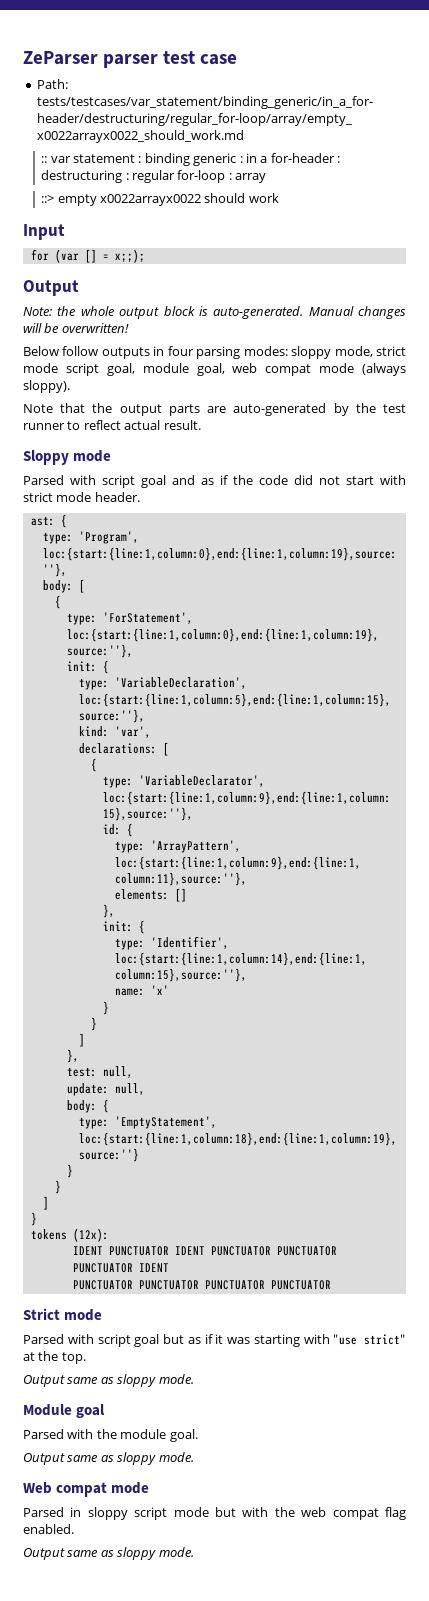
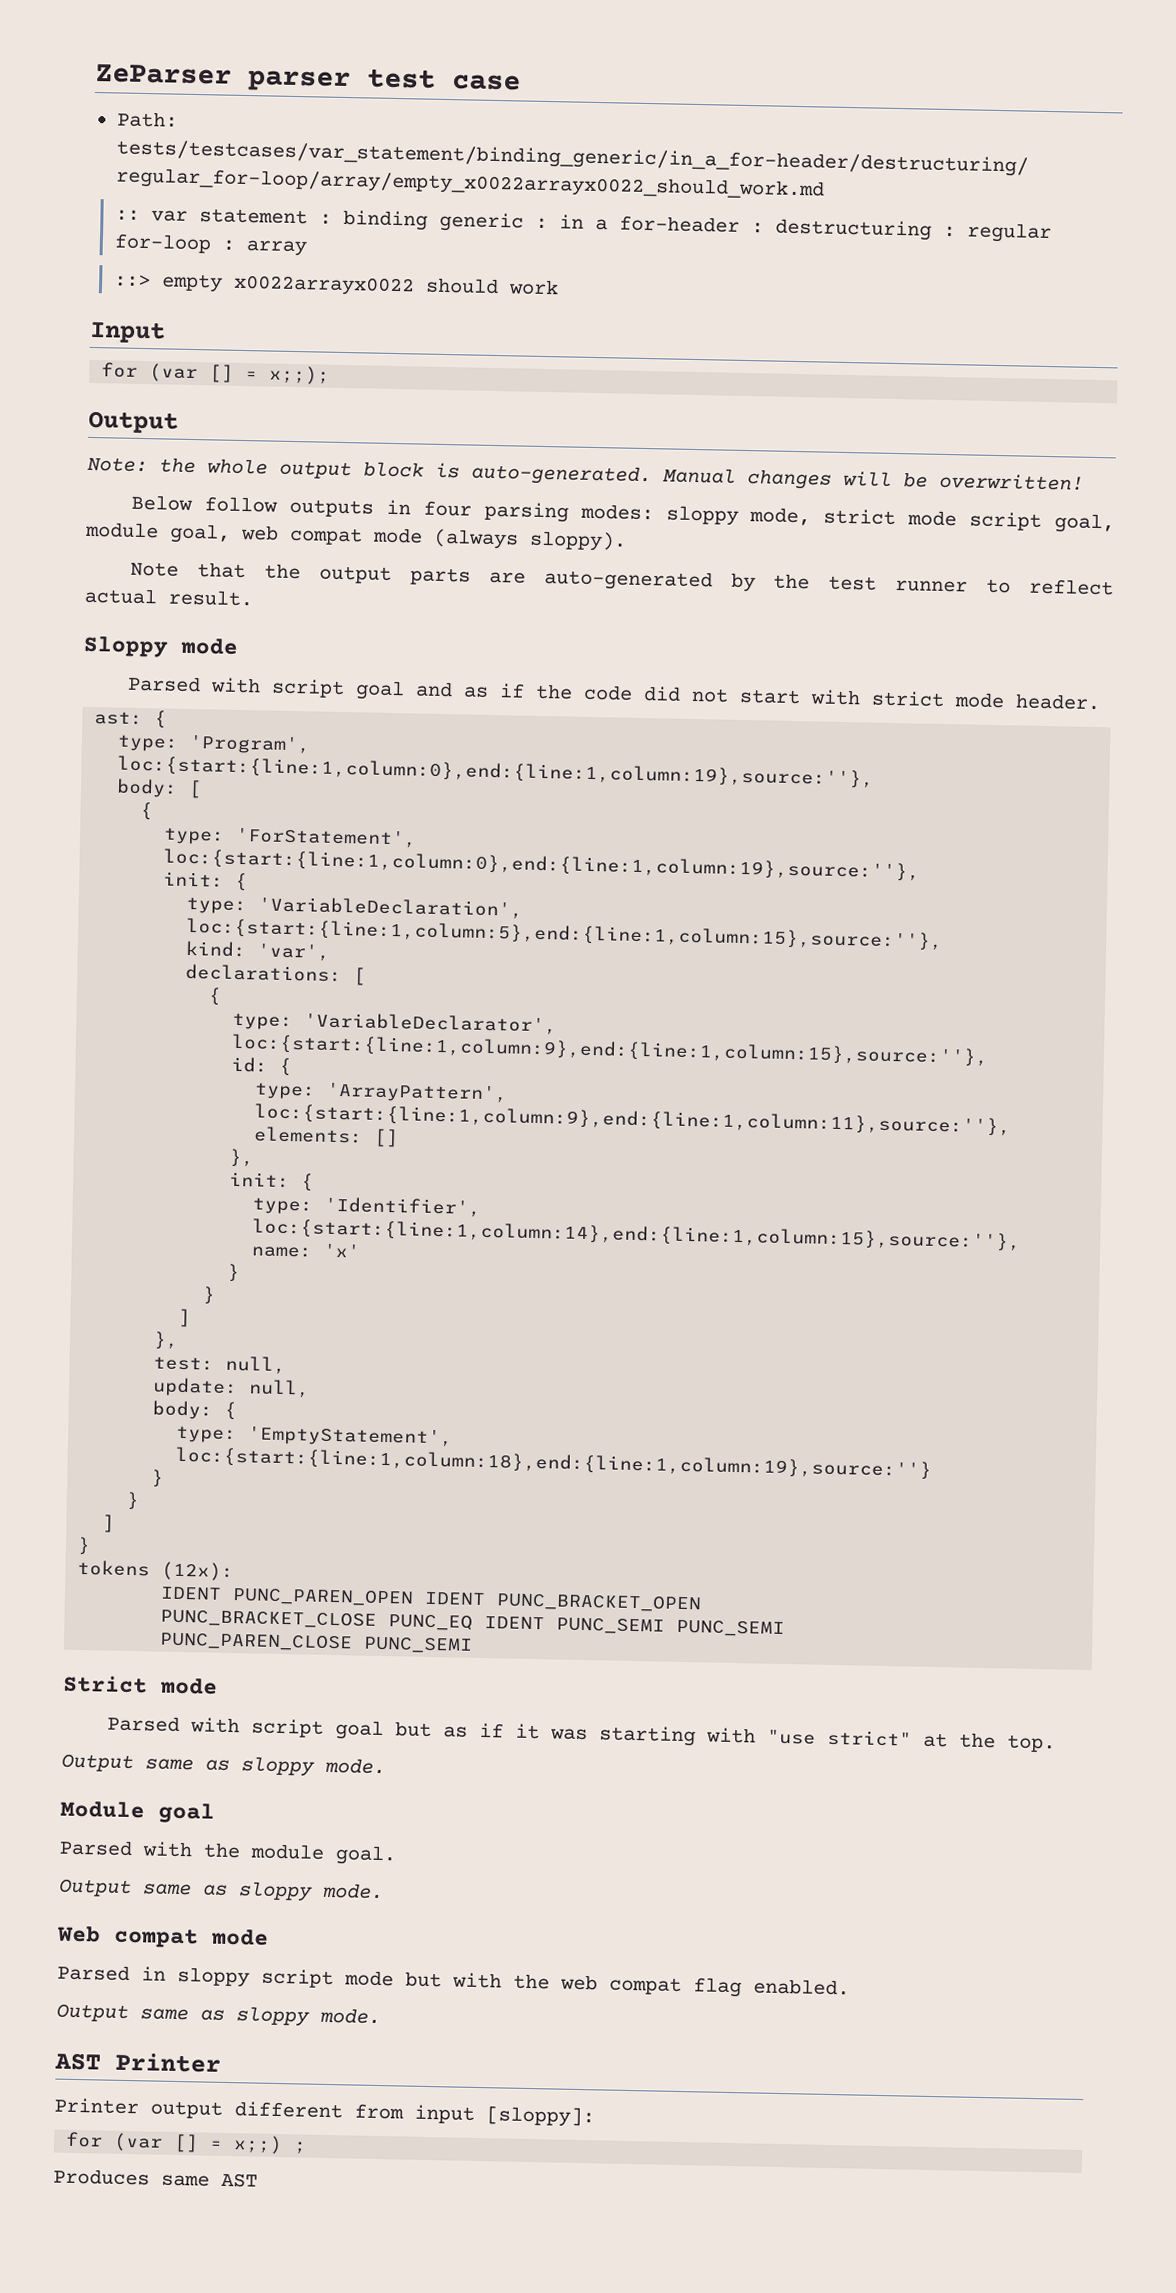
- IDENT PUNCTUATOR IDENT PUNCTUATOR PUNCTUATOR PUNCTUATOR IDENT
- PUNCTUATOR PUNCTUATOR PUNCTUATOR PUNCTUATOR
+ IDENT PUNC_PAREN_OPEN IDENT PUNC_BRACKET_OPEN
+ PUNC_BRACKET_CLOSE PUNC_EQ IDENT PUNC_SEMI PUNC_SEMI
+ PUNC_PAREN_CLOSE PUNC_SEMI
+ AST Printer
+ Printer output different from input [sloppy]:
+ for (var [] = x;;) ;
+ Produces same AST

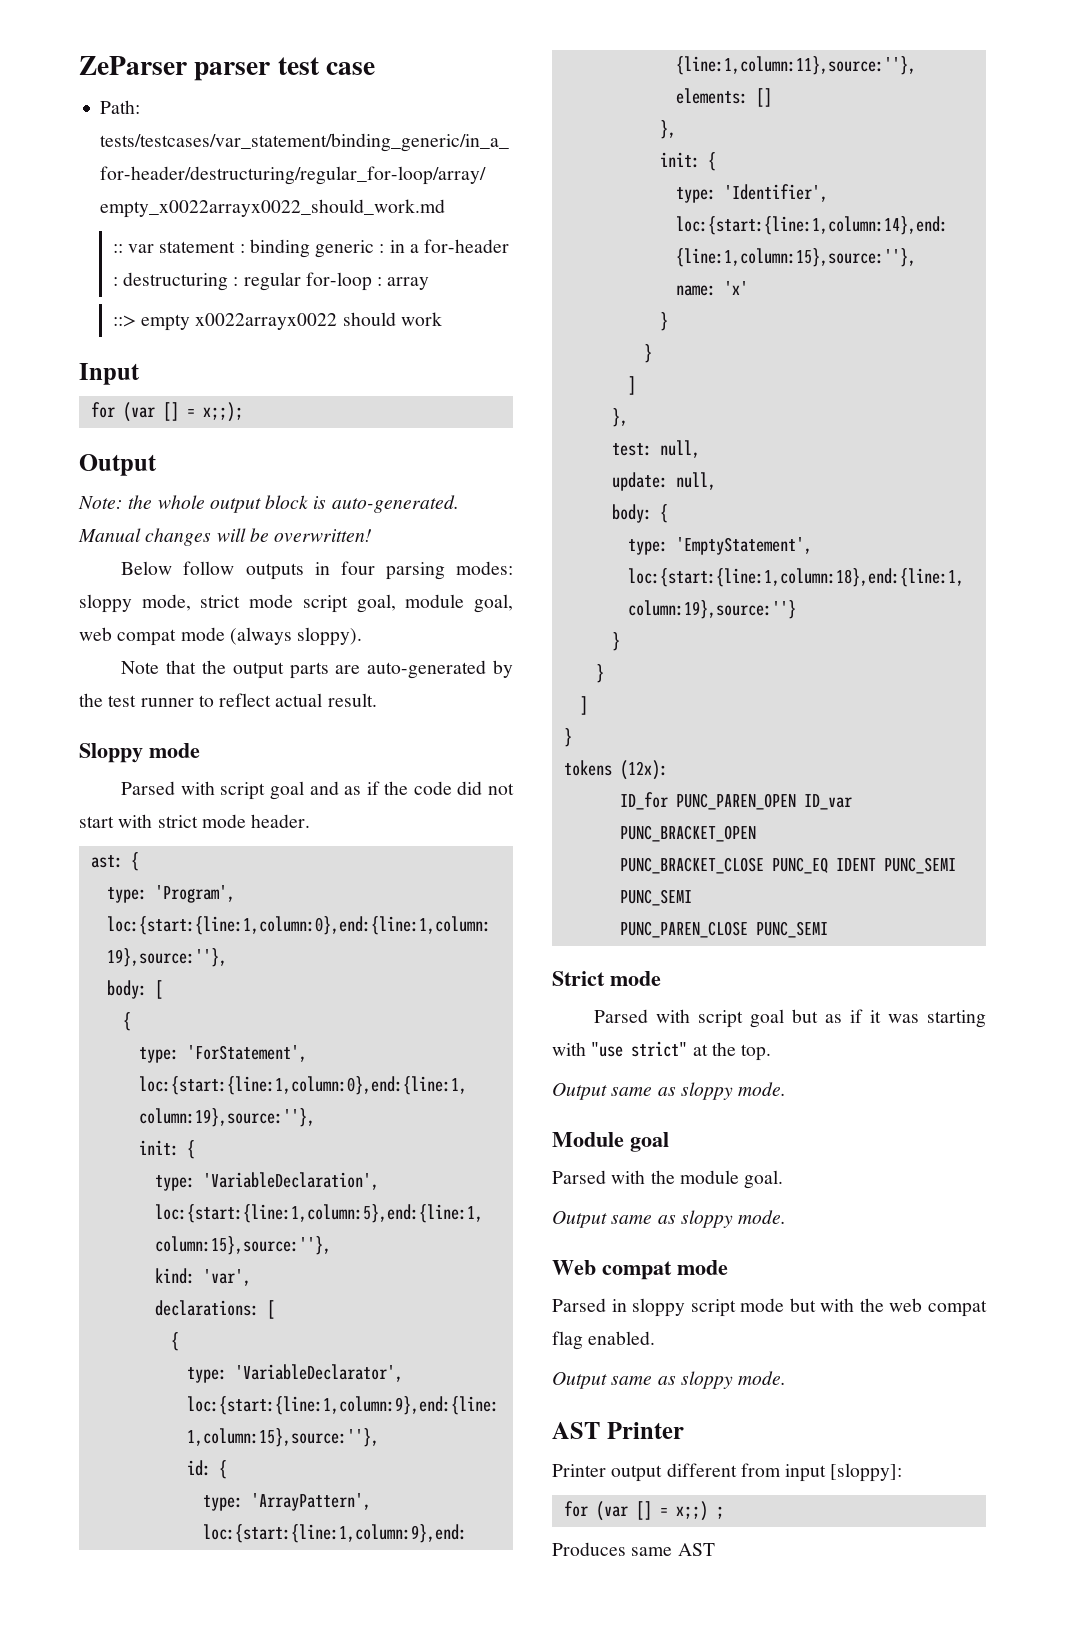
- IDENT PUNC_PAREN_OPEN IDENT PUNC_BRACKET_OPEN
+ ID_for PUNC_PAREN_OPEN ID_var PUNC_BRACKET_OPEN

